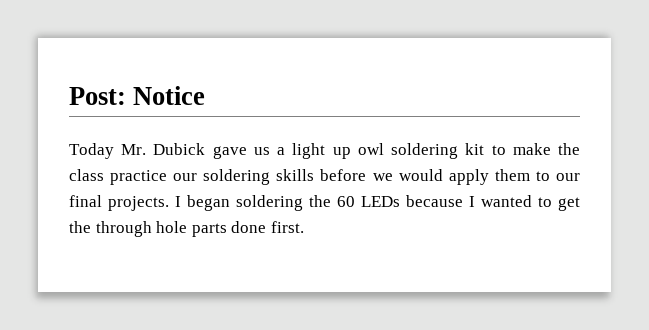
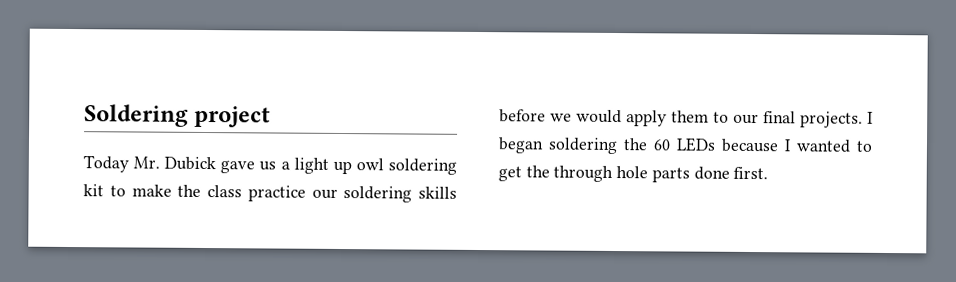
- Post: Notice
+ Soldering project

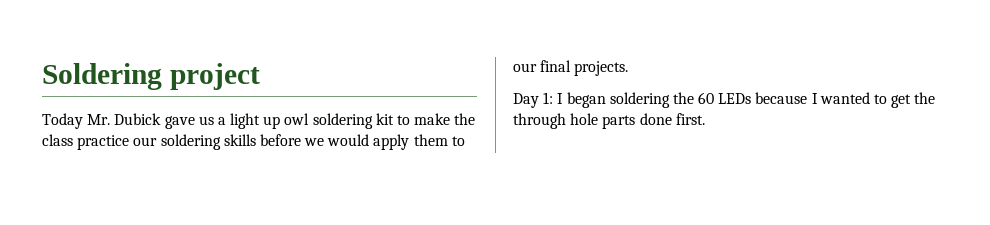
- Today Mr. Dubick gave us a light up owl soldering kit to make the class practice our soldering skills before we would apply them to our final projects. I began soldering the 60 LEDs because I wanted to get the through hole parts done first.
+ Today Mr. Dubick gave us a light up owl soldering kit to make the class practice our soldering skills before we would apply them to our final projects.
+ Day 1: I began soldering the 60 LEDs because I wanted to get the through hole parts done first.

